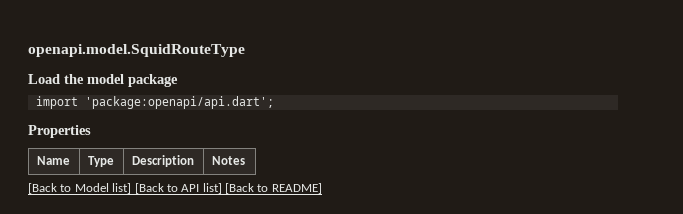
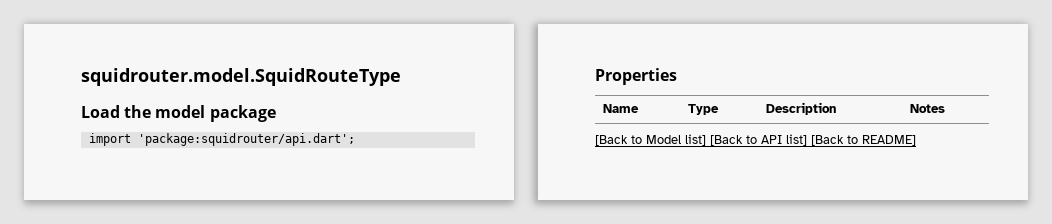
- openapi.model.SquidRouteType
+ squidrouter.model.SquidRouteType
- import 'package:openapi/api.dart';
+ import 'package:squidrouter/api.dart';

